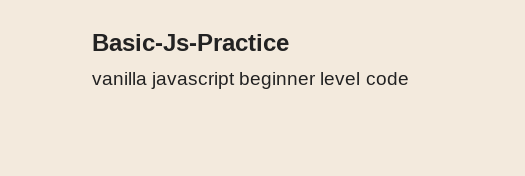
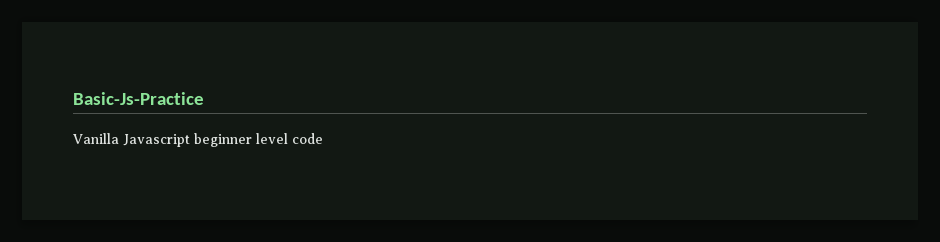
- vanilla javascript beginner level code
+ Vanilla Javascript beginner level code

